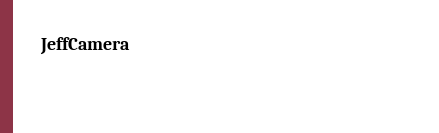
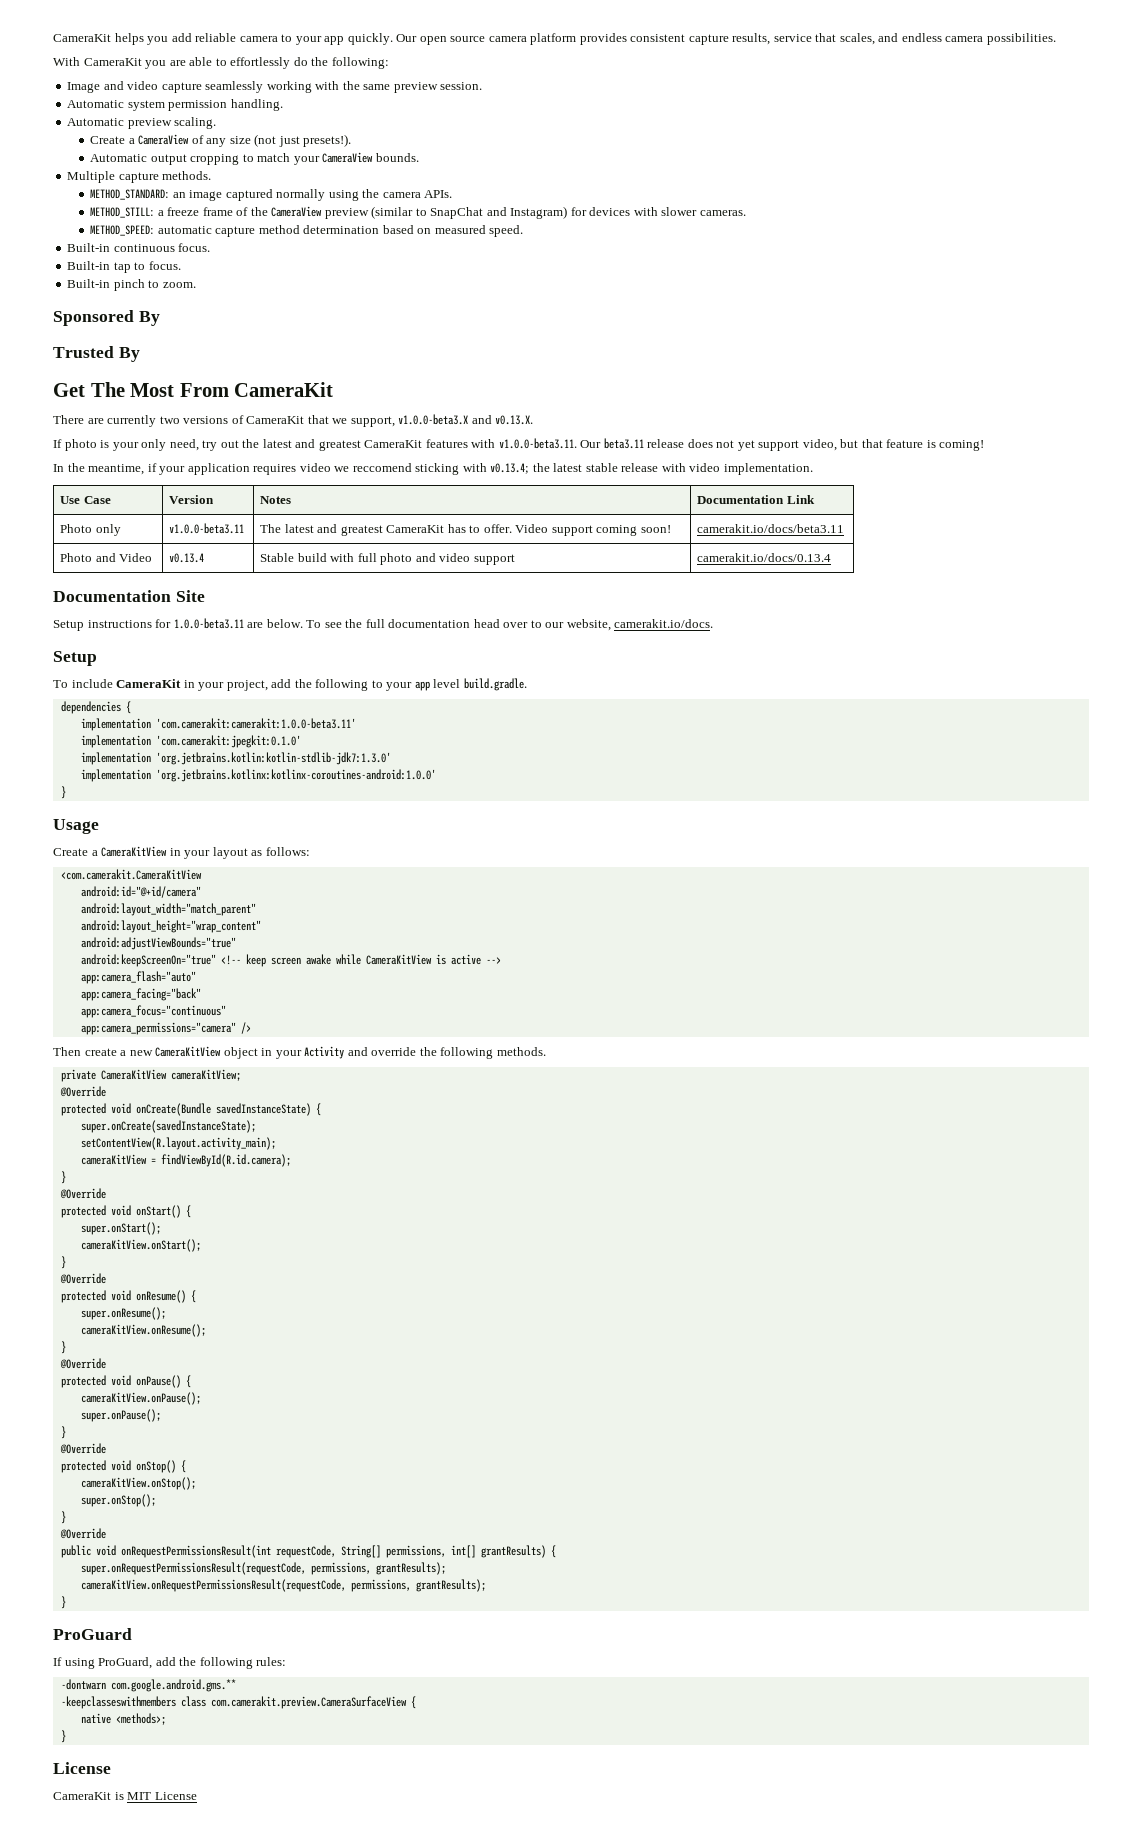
- JeffCamera
+ CameraKit helps you add reliable camera to your app quickly. Our open source camera platform provides consistent capture results, service that scales, and endless camera possibilities.
+ With CameraKit you are able to effortlessly do the following:
+ Image and video capture seamlessly working with the same preview session.
+ Automatic system permission handling.
+ Automatic preview scaling.
+ Create a CameraView of any size (not just presets!).
+ Automatic output cropping to match your CameraView bounds.
+ Multiple capture methods.
+ METHOD_STANDARD: an image captured normally using the camera APIs.
+ METHOD_STILL: a freeze frame of the CameraView preview (similar to SnapChat and Instagram) for devices with slower cameras.
+ METHOD_SPEED: automatic capture method determination based on measured speed.
+ Built-in continuous focus.
+ Built-in tap to focus.
+ Built-in pinch to zoom.
+ Sponsored By
+ Trusted By
+ Get The Most From CameraKit
+ There are currently two versions of CameraKit that we support, v1.0.0-beta3.X and v0.13.X.
+ If photo is your only need, try out the latest and greatest CameraKit features with v1.0.0-beta3.11. Our beta3.11 release does not yet support video, but that feature is coming!
+ In the meantime, if your application requires video we reccomend sticking with v0.13.4; the latest stable release with video implementation.
+ Use Case | Version | Notes | Documentation Link
+ Photo only | v1.0.0-beta3.11 | The latest and greatest CameraKit has to offer. Video support coming soon! | camerakit.io/docs/beta3.11
+ Photo and Video | v0.13.4 | Stable build with full photo and video support | camerakit.io/docs/0.13.4
+ Documentation Site
+ Setup instructions for 1.0.0-beta3.11 are below. To see the full documentation head over to our website, camerakit.io/docs.
+ Setup
+ To include CameraKit in your project, add the following to your app level build.gradle.
+ dependencies {
+ implementation 'com.camerakit:camerakit:1.0.0-beta3.11'
+ implementation 'com.camerakit:jpegkit:0.1.0'
+ implementation 'org.jetbrains.kotlin:kotlin-stdlib-jdk7:1.3.0'
+ implementation 'org.jetbrains.kotlinx:kotlinx-coroutines-android:1.0.0'
+ }
+ Usage
+ Create a CameraKitView in your layout as follows:
+ <com.camerakit.CameraKitView
+ android:id="@+id/camera"
+ android:layout_width="match_parent"
+ android:layout_height="wrap_content"
+ android:adjustViewBounds="true"
+ android:keepScreenOn="true" <!-- keep screen awake while CameraKitView is active -->
+ app:camera_flash="auto"
+ app:camera_facing="back"
+ app:camera_focus="continuous"
+ app:camera_permissions="camera" />
+ Then create a new CameraKitView object in your Activity and override the following methods.
+ private CameraKitView cameraKitView;
+ @Override
+ protected void onCreate(Bundle savedInstanceState) {
+ super.onCreate(savedInstanceState);
+ setContentView(R.layout.activity_main);
+ cameraKitView = findViewById(R.id.camera);
+ }
+ @Override
+ protected void onStart() {
+ super.onStart();
+ cameraKitView.onStart();
+ }
+ @Override
+ protected void onResume() {
+ super.onResume();
+ cameraKitView.onResume();
+ }
+ @Override
+ protected void onPause() {
+ cameraKitView.onPause();
+ super.onPause();
+ }
+ @Override
+ protected void onStop() {
+ cameraKitView.onStop();
+ super.onStop();
+ }
+ @Override
+ public void onRequestPermissionsResult(int requestCode, String[] permissions, int[] grantResults) {
+ super.onRequestPermissionsResult(requestCode, permissions, grantResults);
+ cameraKitView.onRequestPermissionsResult(requestCode, permissions, grantResults);
+ }
+ ProGuard
+ If using ProGuard, add the following rules:
+ -dontwarn com.google.android.gms.**
+ -keepclasseswithmembers class com.camerakit.preview.CameraSurfaceView {
+ native <methods>;
+ }
+ License
+ CameraKit is MIT License

